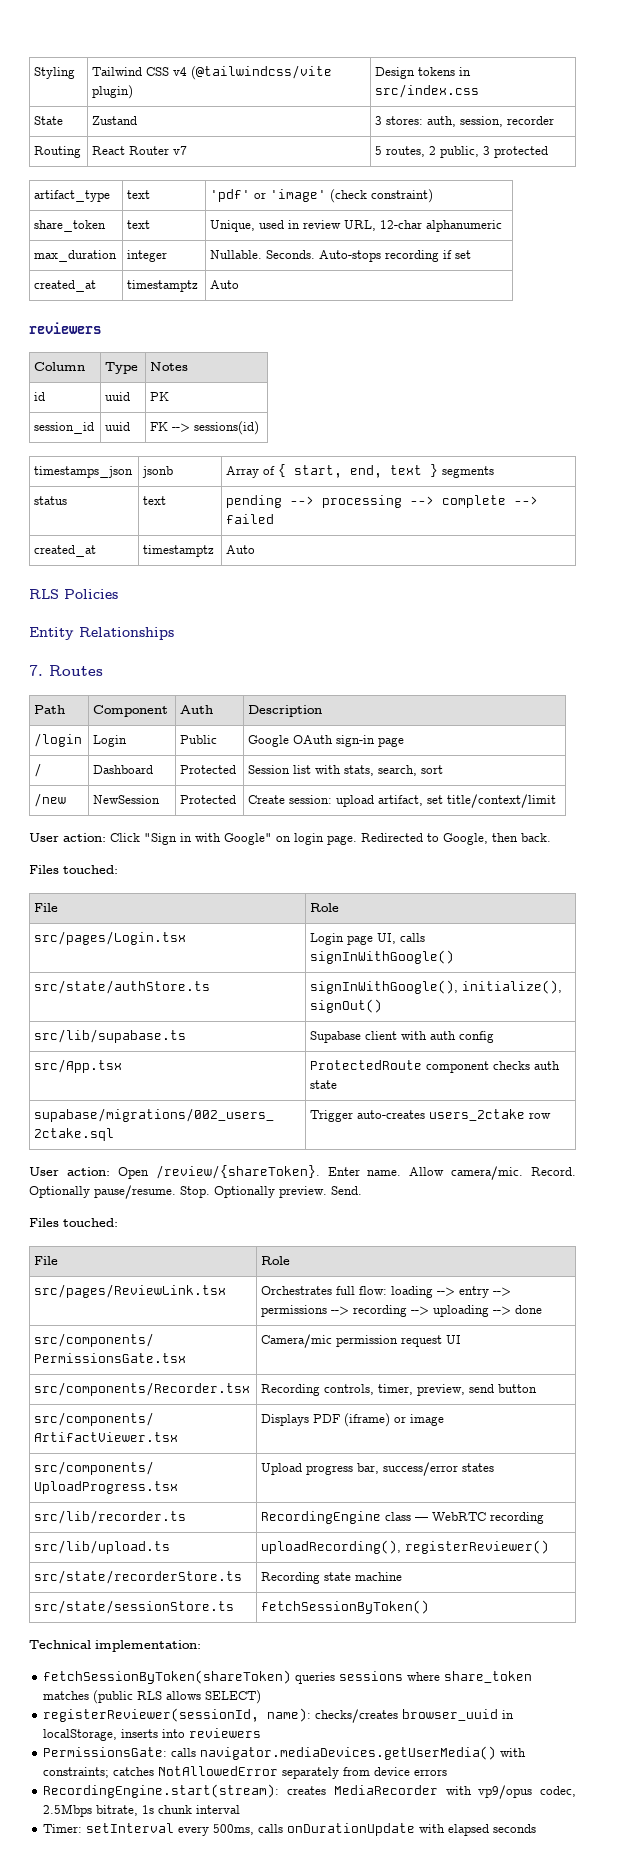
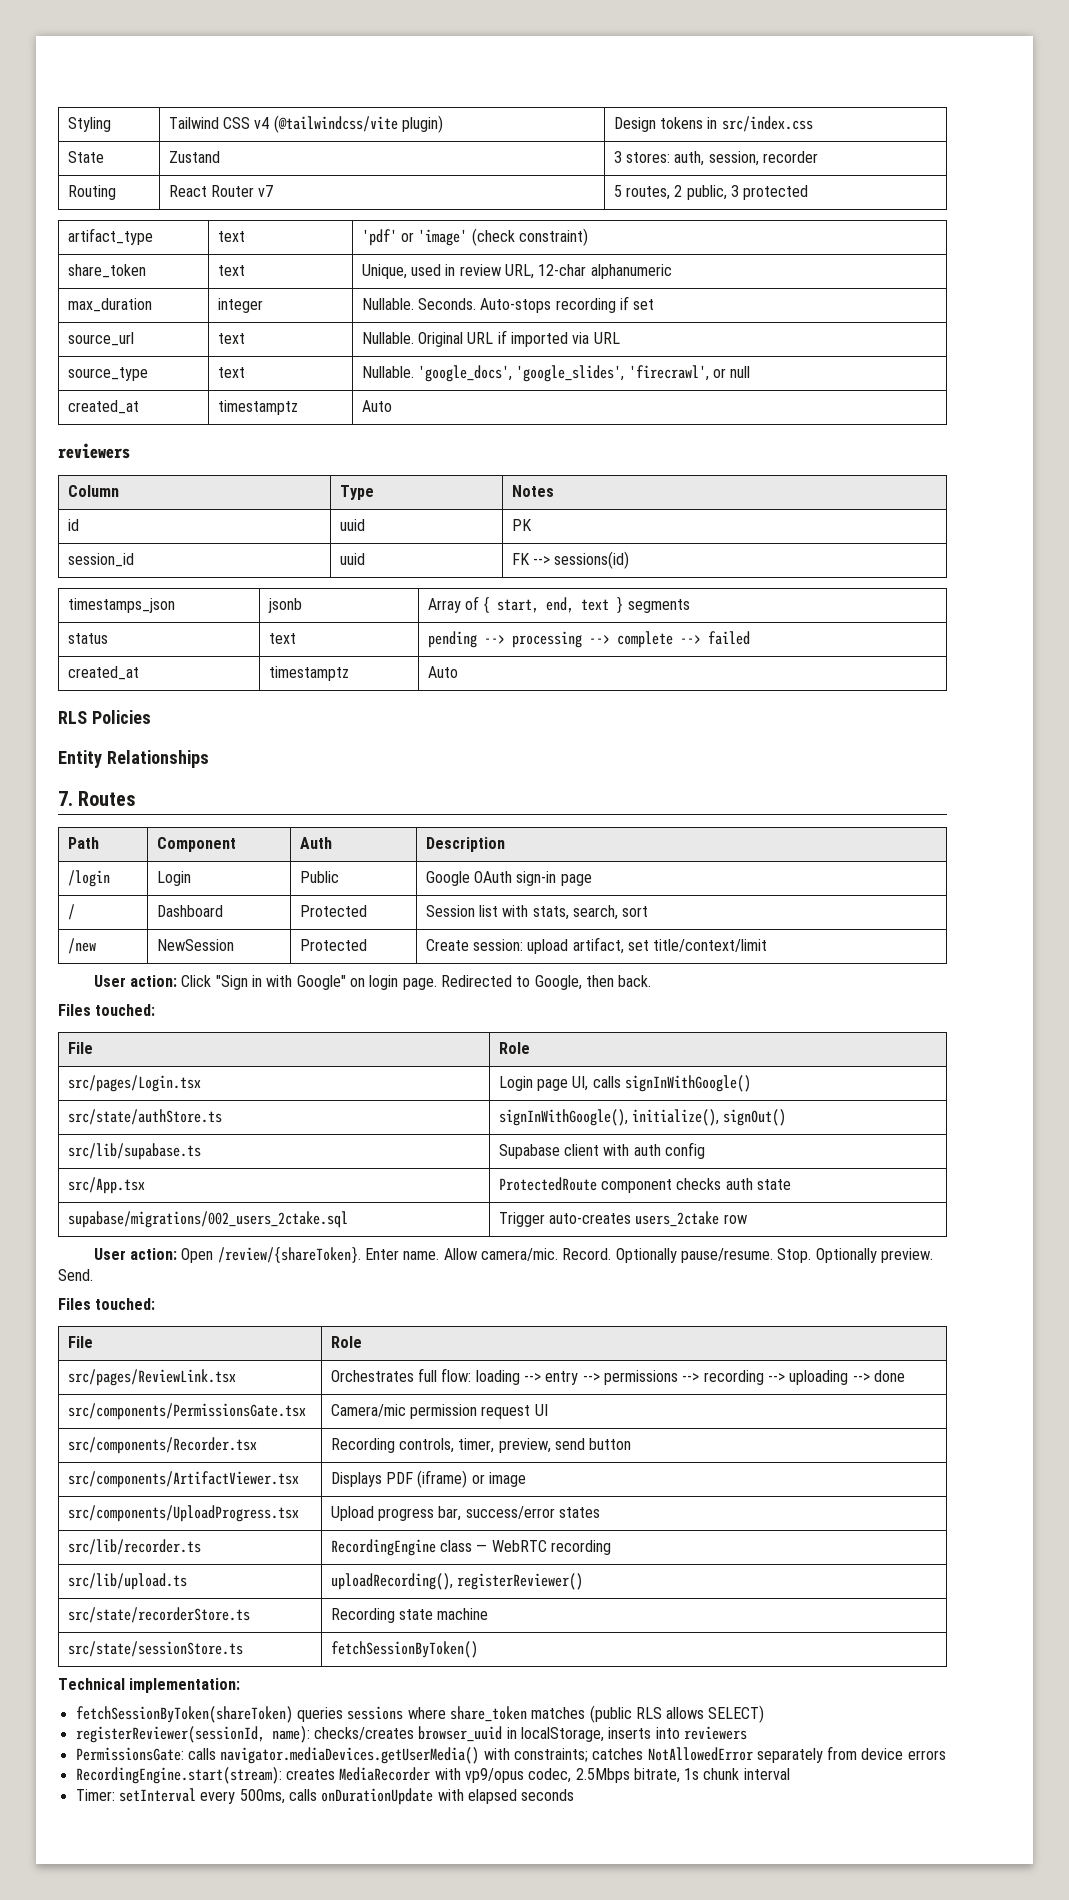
+ source_url | text | Nullable. Original URL if imported via URL
+ source_type | text | Nullable. 'google_docs', 'google_slides', 'firecrawl', or null

